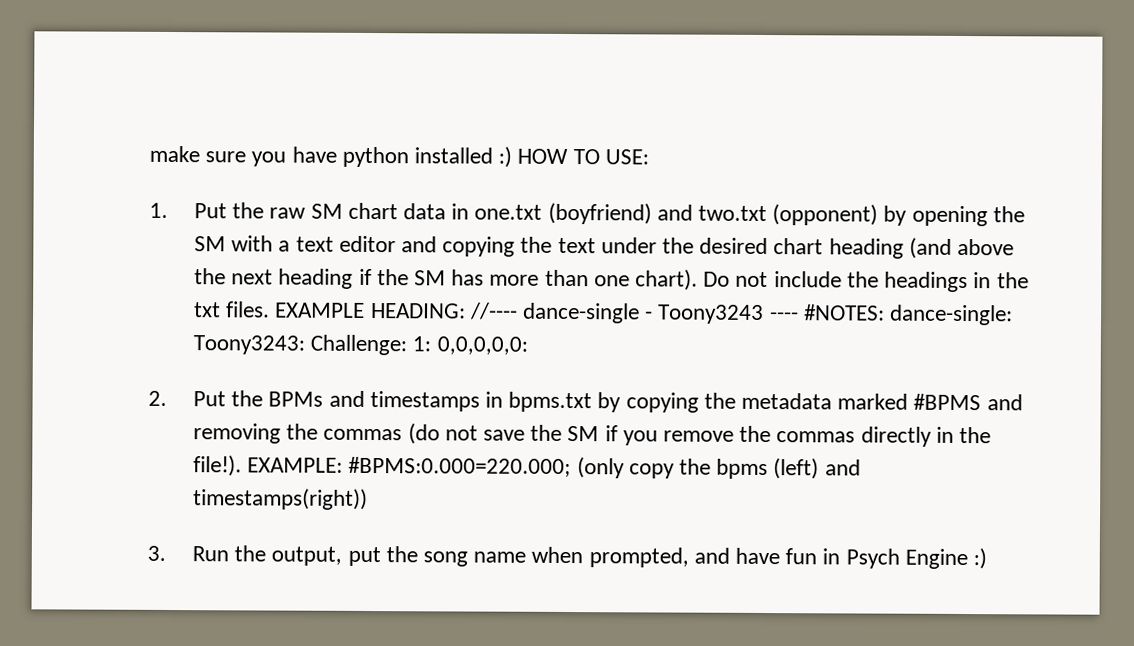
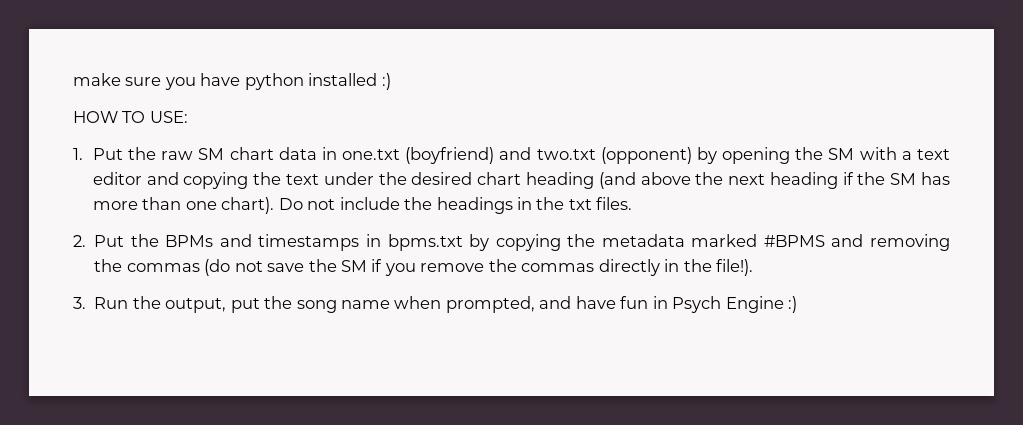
- make sure you have python installed :) HOW TO USE:
+ make sure you have python installed :)
+ HOW TO USE:
- EXAMPLE HEADING: //---- dance-single - Toony3243 ---- #NOTES: dance-single: Toony3243: Challenge: 1: 0,0,0,0,0:
- EXAMPLE: #BPMS:0.000=220.000; (only copy the bpms (left) and timestamps(right))

